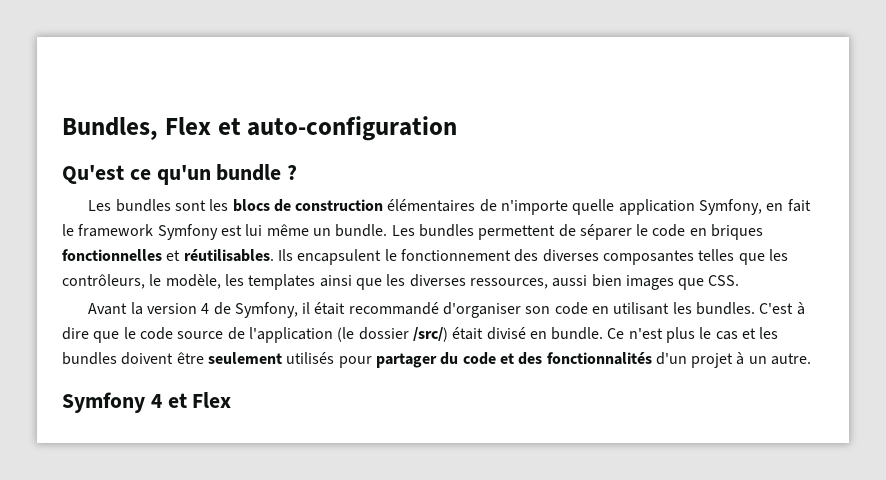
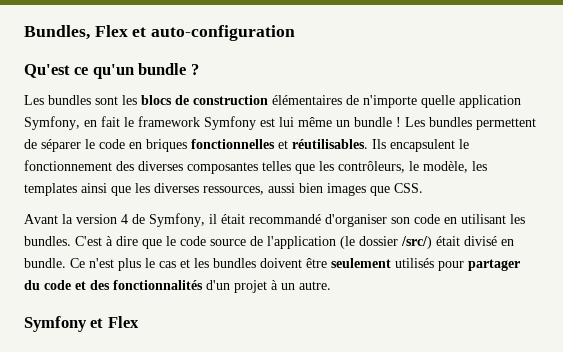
- Les bundles sont les blocs de construction élémentaires de n'importe quelle application Symfony, en fait le framework Symfony est lui même un bundle.
+ Les bundles sont les blocs de construction élémentaires de n'importe quelle application Symfony, en fait le framework Symfony est lui même un bundle !
- Symfony 4 et Flex
+ Symfony et Flex

